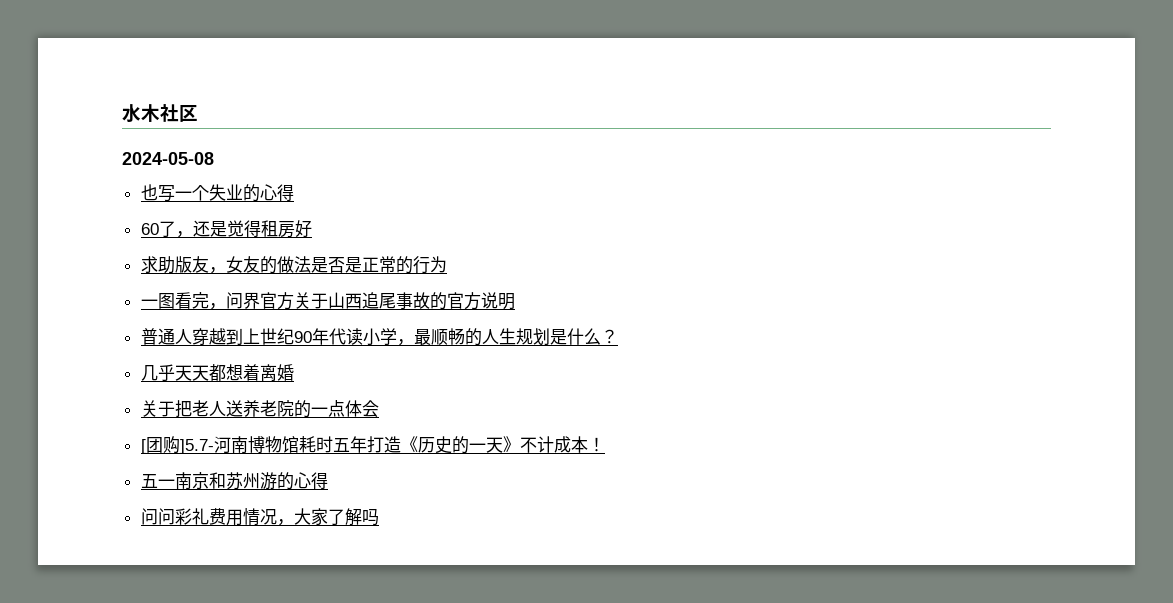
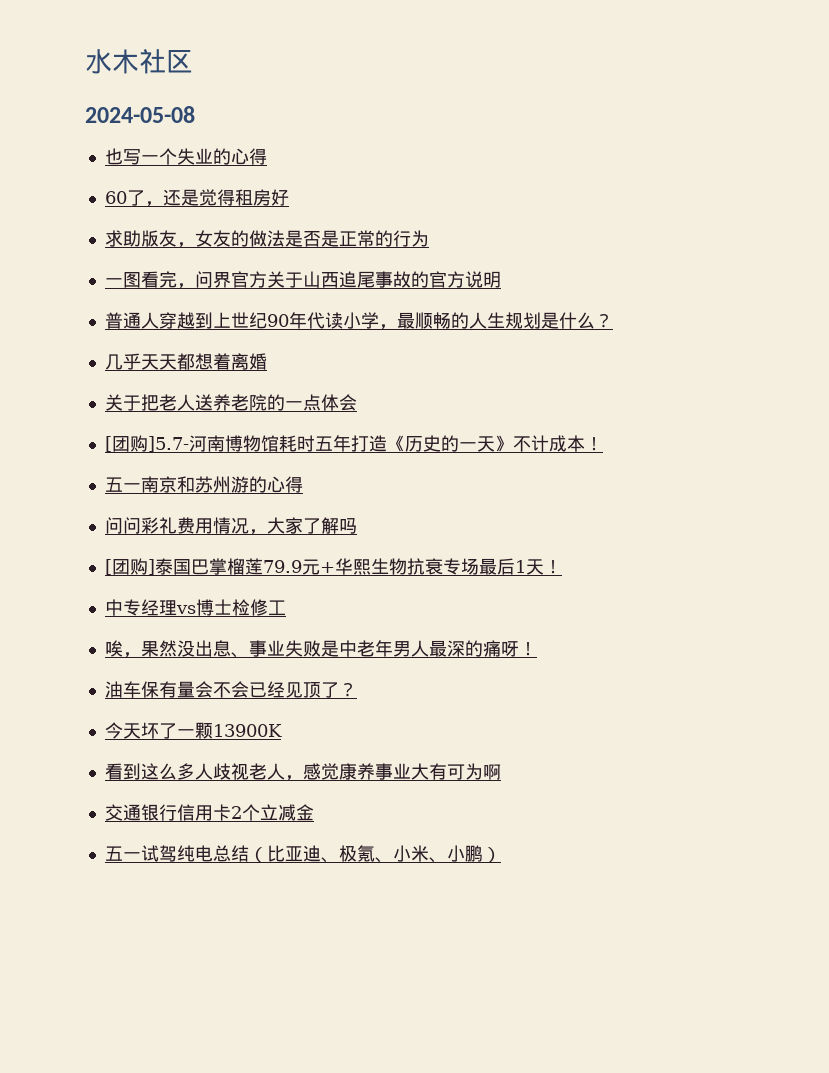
+ [团购]泰国巴掌榴莲79.9元+华熙生物抗衰专场最后1天！
+ 中专经理vs博士检修工
+ 唉，果然没出息、事业失败是中老年男人最深的痛呀！
+ 油车保有量会不会已经见顶了？
+ 今天坏了一颗13900K
+ 看到这么多人歧视老人，感觉康养事业大有可为啊
+ 交通银行信用卡2个立减金
+ 五一试驾纯电总结（比亚迪、极氪、小米、小鹏）

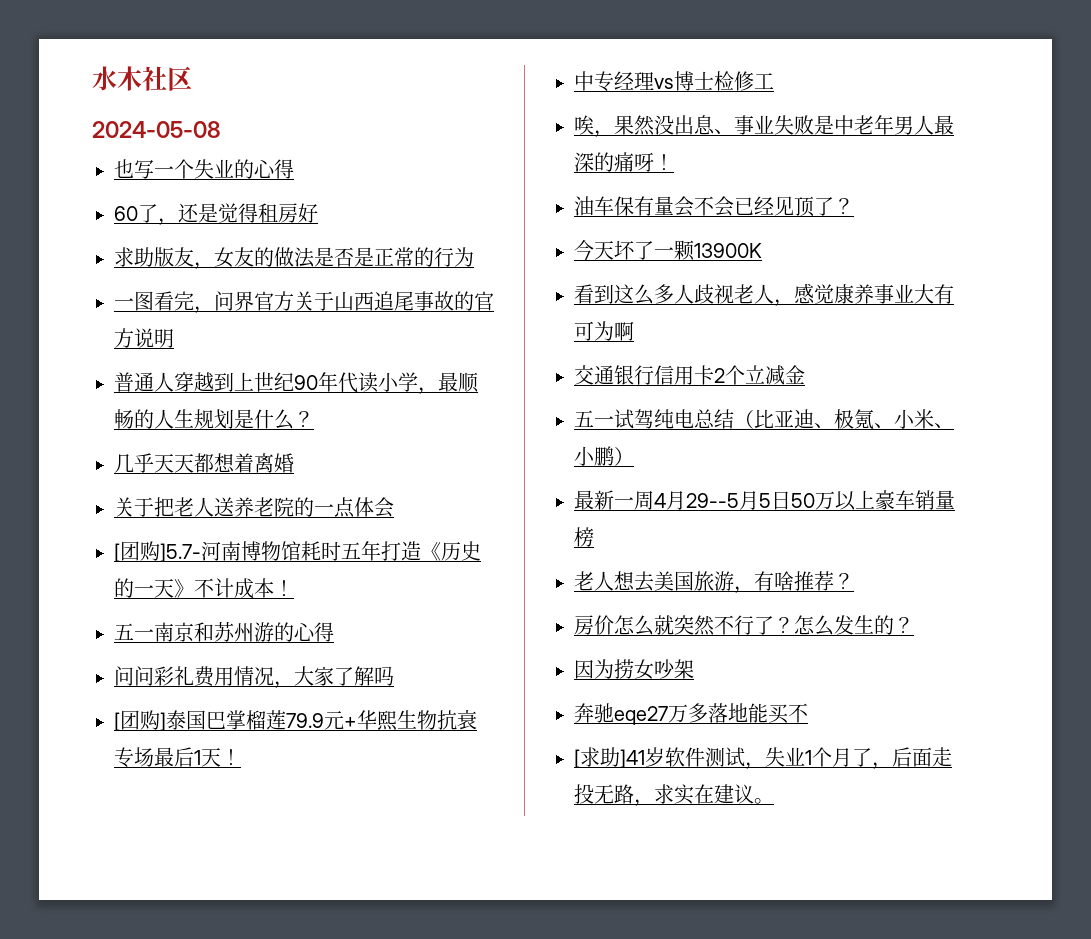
+ 最新一周4月29--5月5日50万以上豪车销量榜
+ 老人想去美国旅游，有啥推荐？
+ 房价怎么就突然不行了？怎么发生的？
+ 因为捞女吵架
+ 奔驰eqe27万多落地能买不
+ [求助]41岁软件测试，失业1个月了，后面走投无路，求实在建议。

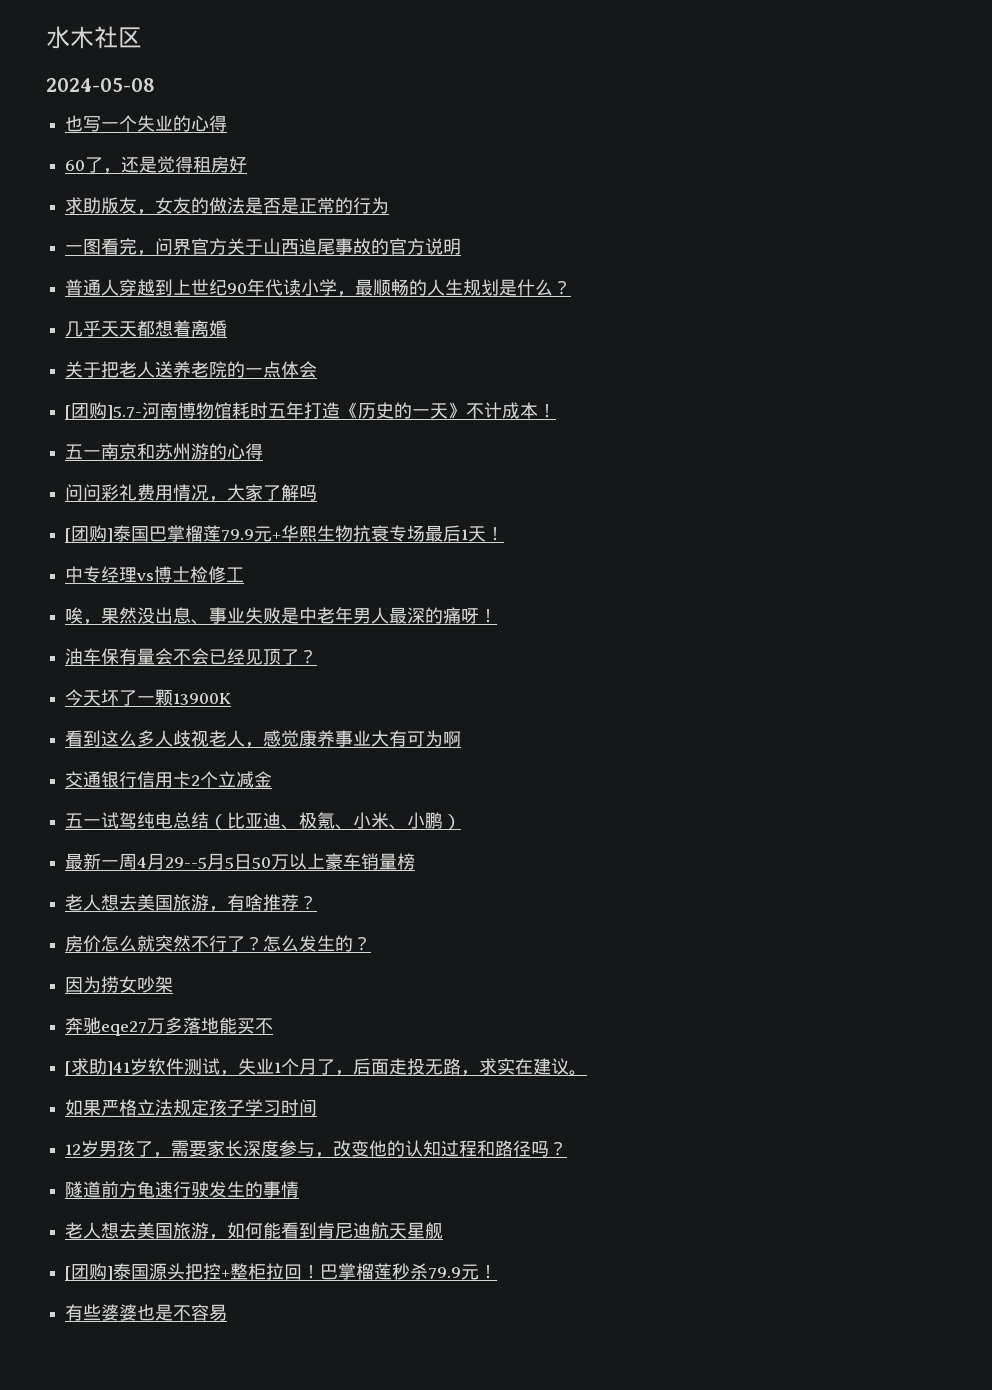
+ 如果严格立法规定孩子学习时间
+ 12岁男孩了，需要家长深度参与，改变他的认知过程和路径吗？
+ 隧道前方龟速行驶发生的事情
+ 老人想去美国旅游，如何能看到肯尼迪航天星舰
+ [团购]泰国源头把控+整柜拉回！巴掌榴莲秒杀79.9元！
+ 有些婆婆也是不容易

